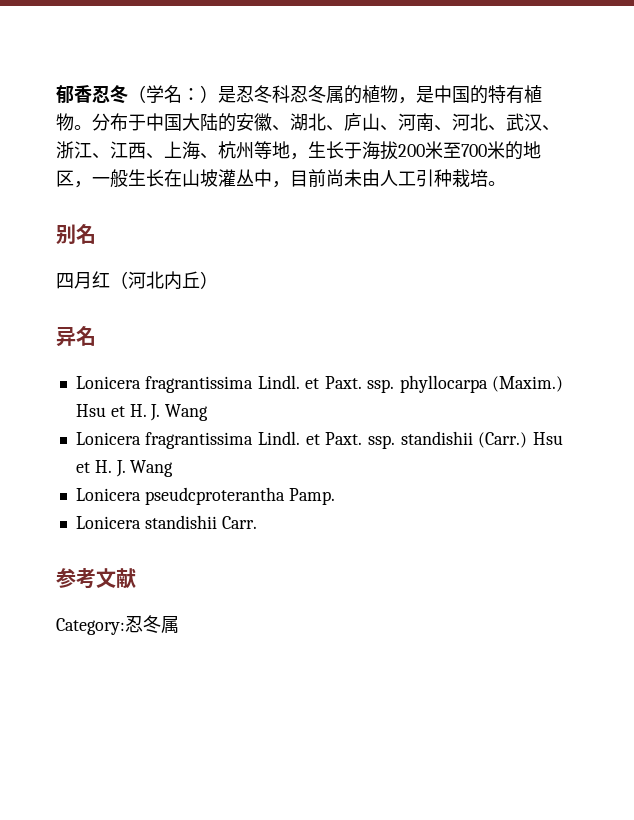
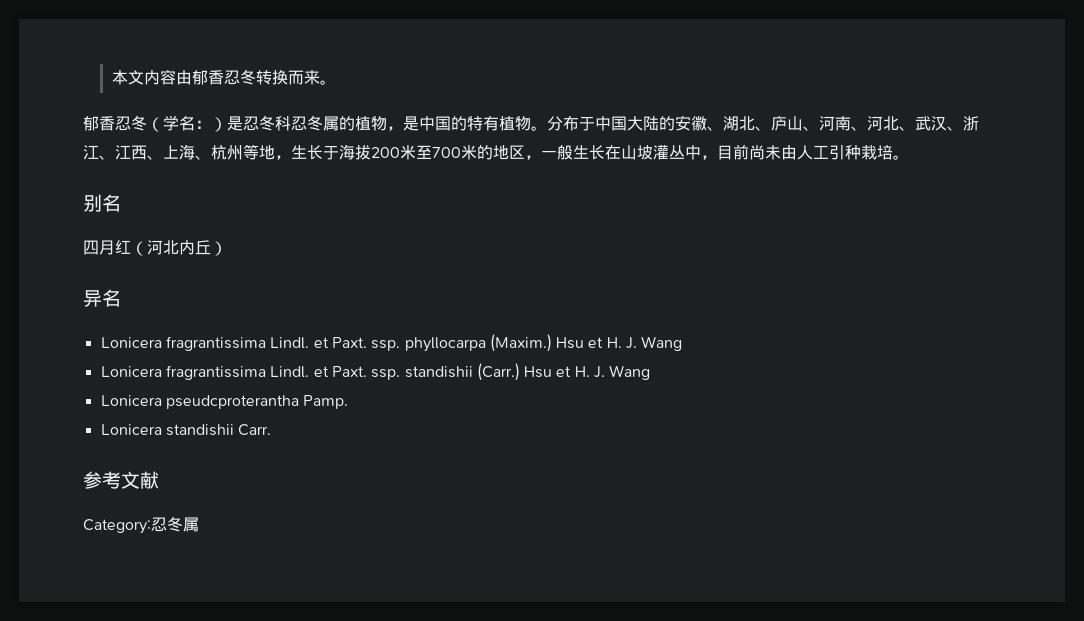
+ 本文内容由郁香忍冬转换而来。

